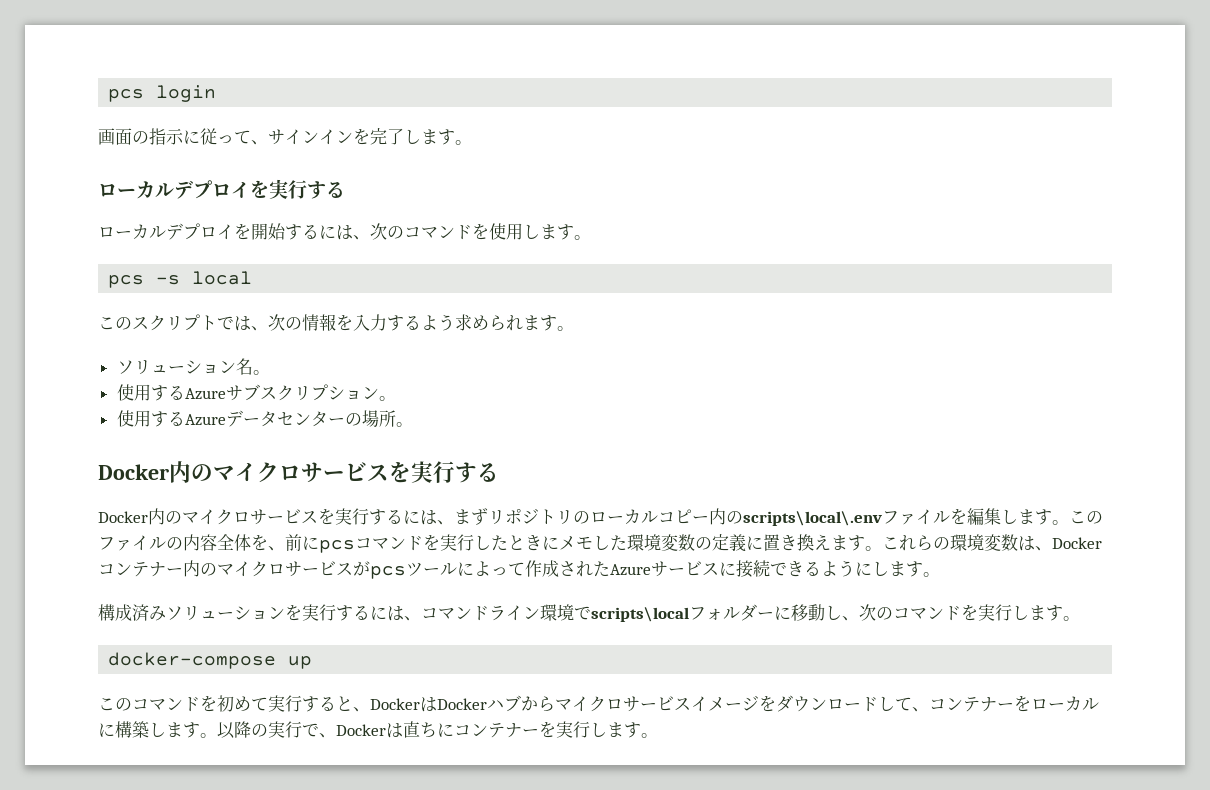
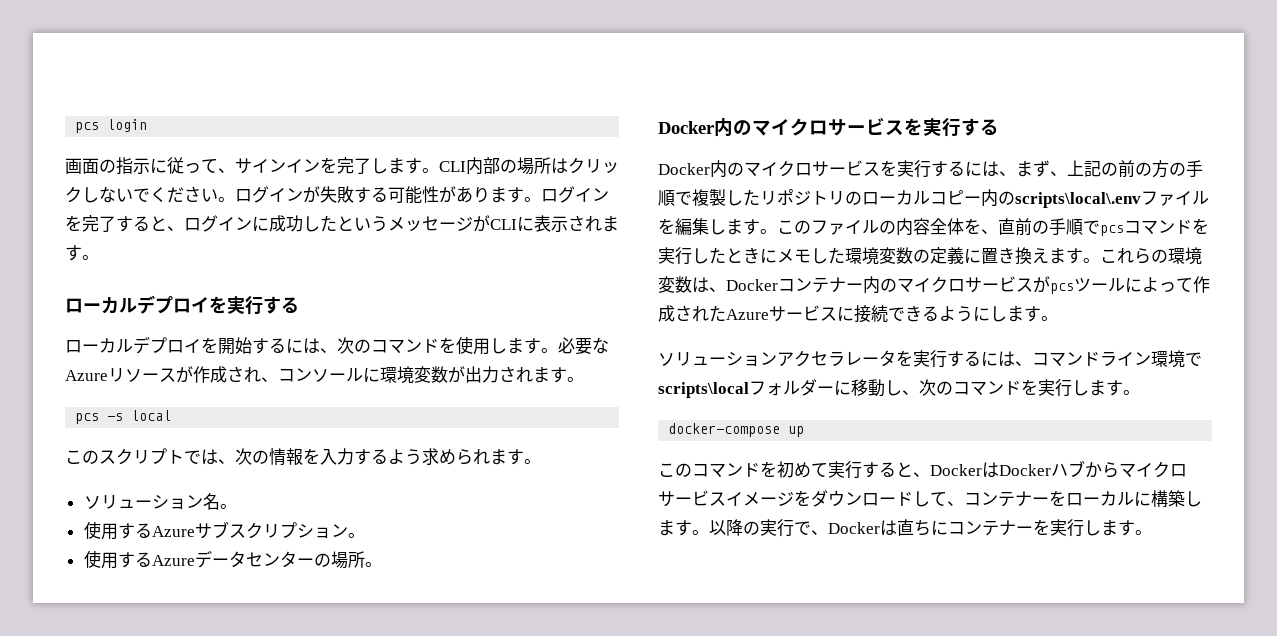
+ CLI内部の場所はクリックしないでください。ログインが失敗する可能性があります。ログインを完了すると、ログインに成功したというメッセージがCLIに表示されます。
+ 必要なAzureリソースが作成され、コンソールに環境変数が出力されます。
- Docker内のマイクロサービスを実行するには、まずリポジトリのローカルコピー内のscripts\local\.envファイルを編集します。
+ Docker内のマイクロサービスを実行するには、まず、上記の前の方の手順で複製したリポジトリのローカルコピー内のscripts\local\.envファイルを編集します。
- このファイルの内容全体を、前にpcsコマンドを実行したときにメモした環境変数の定義に置き換えます。
+ このファイルの内容全体を、直前の手順でpcsコマンドを実行したときにメモした環境変数の定義に置き換えます。
- 構成済みソリューションを実行するには、コマンドライン環境でscripts\localフォルダーに移動し、次のコマンドを実行します。
+ ソリューションアクセラレータを実行するには、コマンドライン環境でscripts\localフォルダーに移動し、次のコマンドを実行します。

